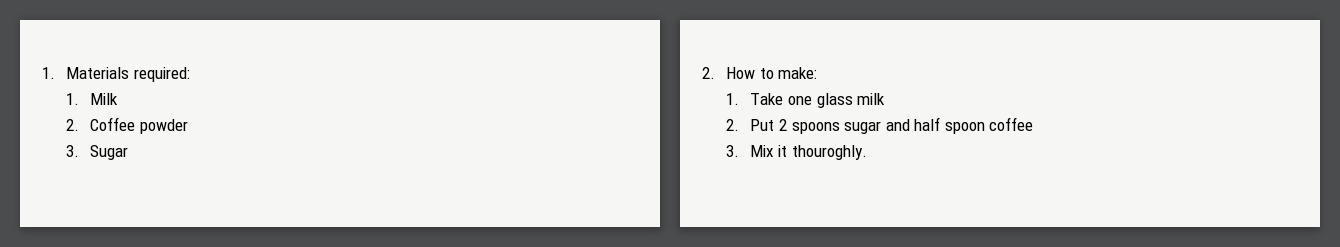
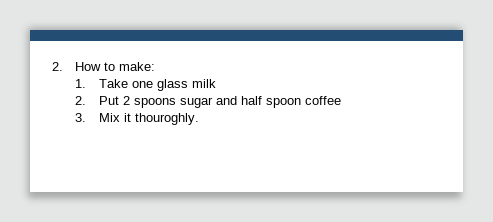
- 1. Materials required:
- 1. Milk
- 2. Coffee powder
- 3. Sugar

